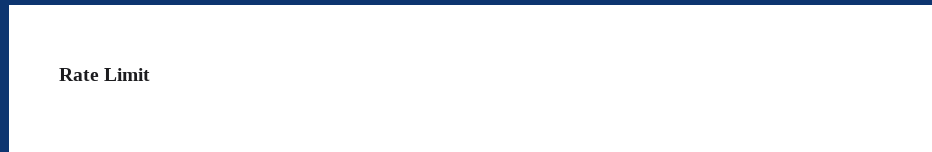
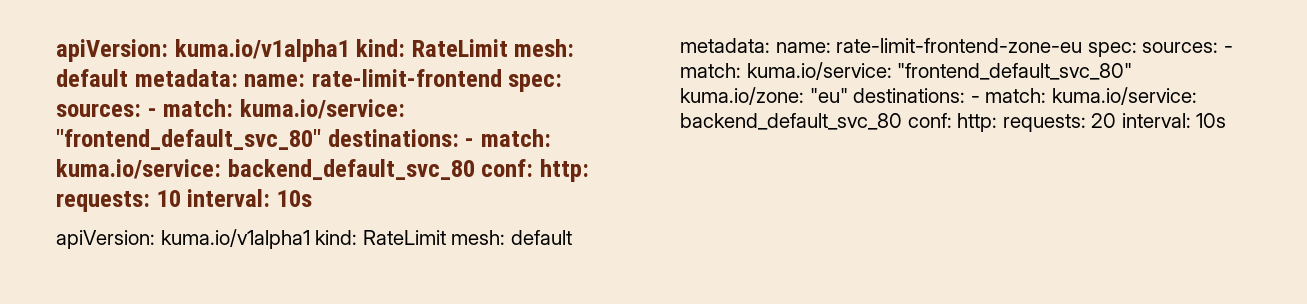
- Rate Limit
+ apiVersion: kuma.io/v1alpha1 kind: RateLimit mesh: default metadata: name: rate-limit-frontend spec: sources: - match: kuma.io/service: "frontend_default_svc_80" destinations: - match: kuma.io/service: backend_default_svc_80 conf: http: requests: 10 interval: 10s
+ apiVersion: kuma.io/v1alpha1 kind: RateLimit mesh: default metadata: name: rate-limit-frontend-zone-eu spec: sources: - match: kuma.io/service: "frontend_default_svc_80" kuma.io/zone: "eu" destinations: - match: kuma.io/service: backend_default_svc_80 conf: http: requests: 20 interval: 10s

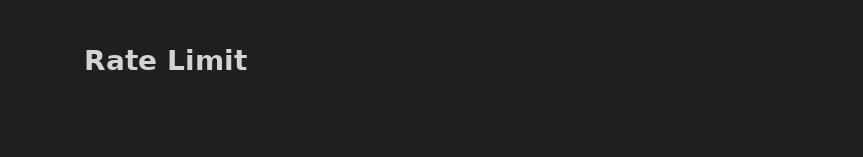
- apiVersion: kuma.io/v1alpha1 kind: RateLimit mesh: default metadata: name: rate-limit-frontend spec: sources: - match: kuma.io/service: "frontend_default_svc_80" destinations: - match: kuma.io/service: backend_default_svc_80 conf: http: requests: 10 interval: 10s
- apiVersion: kuma.io/v1alpha1 kind: RateLimit mesh: default metadata: name: rate-limit-frontend-zone-eu spec: sources: - match: kuma.io/service: "frontend_default_svc_80" kuma.io/zone: "eu" destinations: - match: kuma.io/service: backend_default_svc_80 conf: http: requests: 20 interval: 10s
+ Rate Limit

